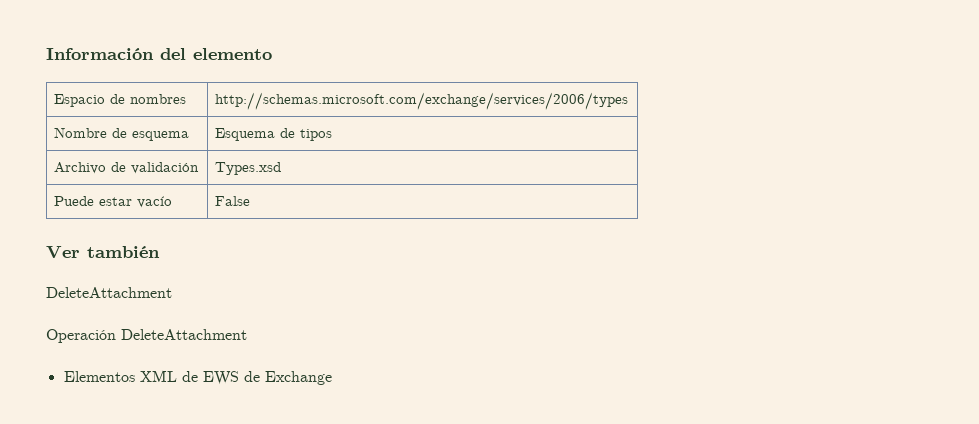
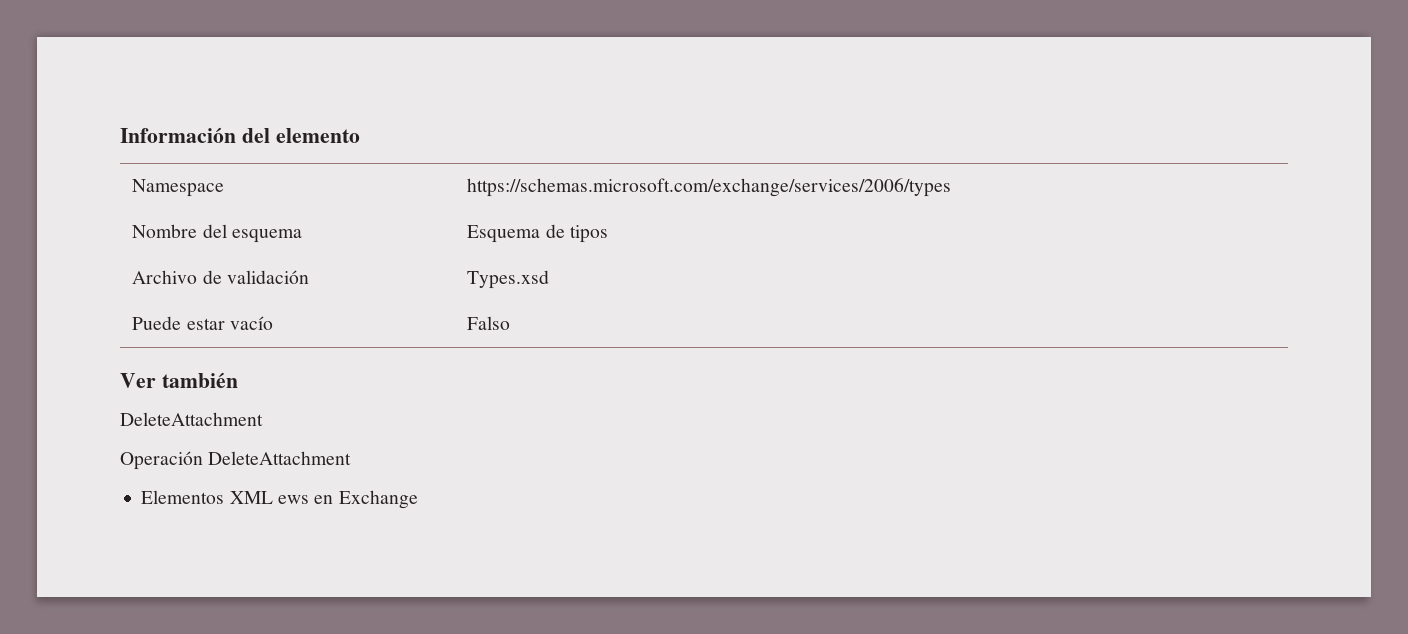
- Espacio de nombres | http://schemas.microsoft.com/exchange/services/2006/types
+ Namespace | https://schemas.microsoft.com/exchange/services/2006/types
- Nombre de esquema | Esquema de tipos
+ Nombre del esquema | Esquema de tipos
- Puede estar vacío | False
+ Puede estar vacío | Falso
- Elementos XML de EWS de Exchange
+ Elementos XML ews en Exchange

